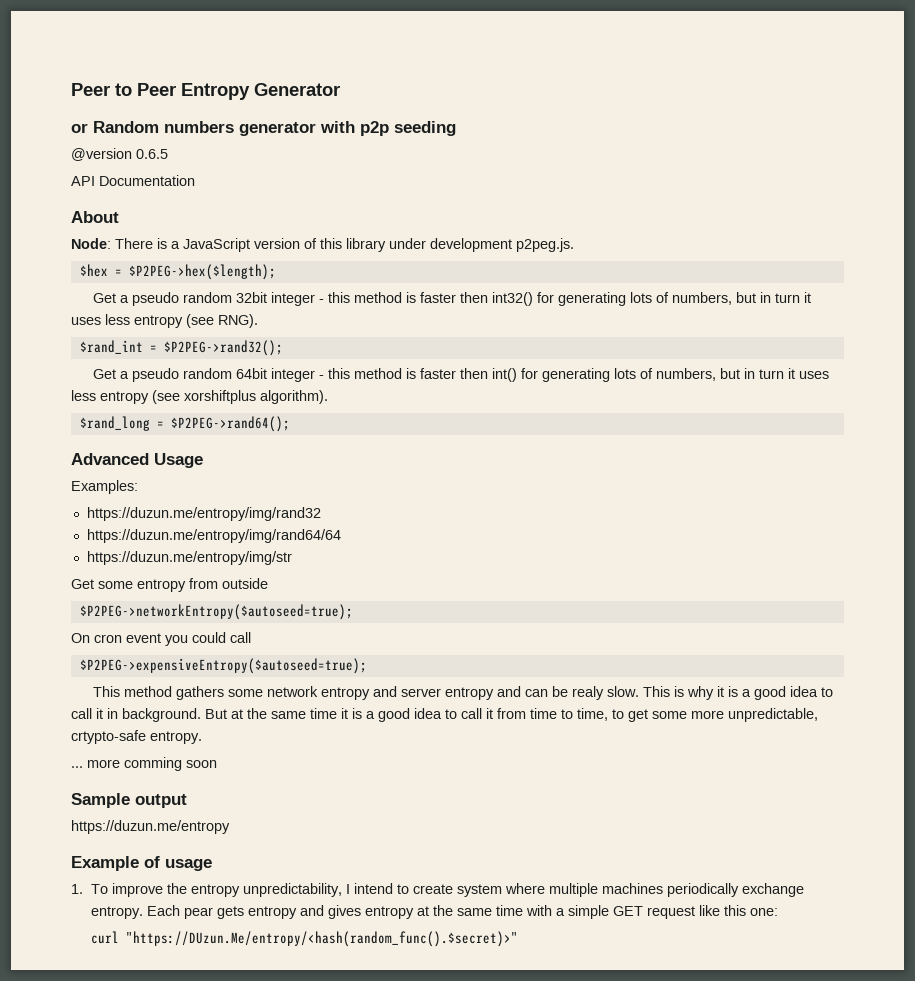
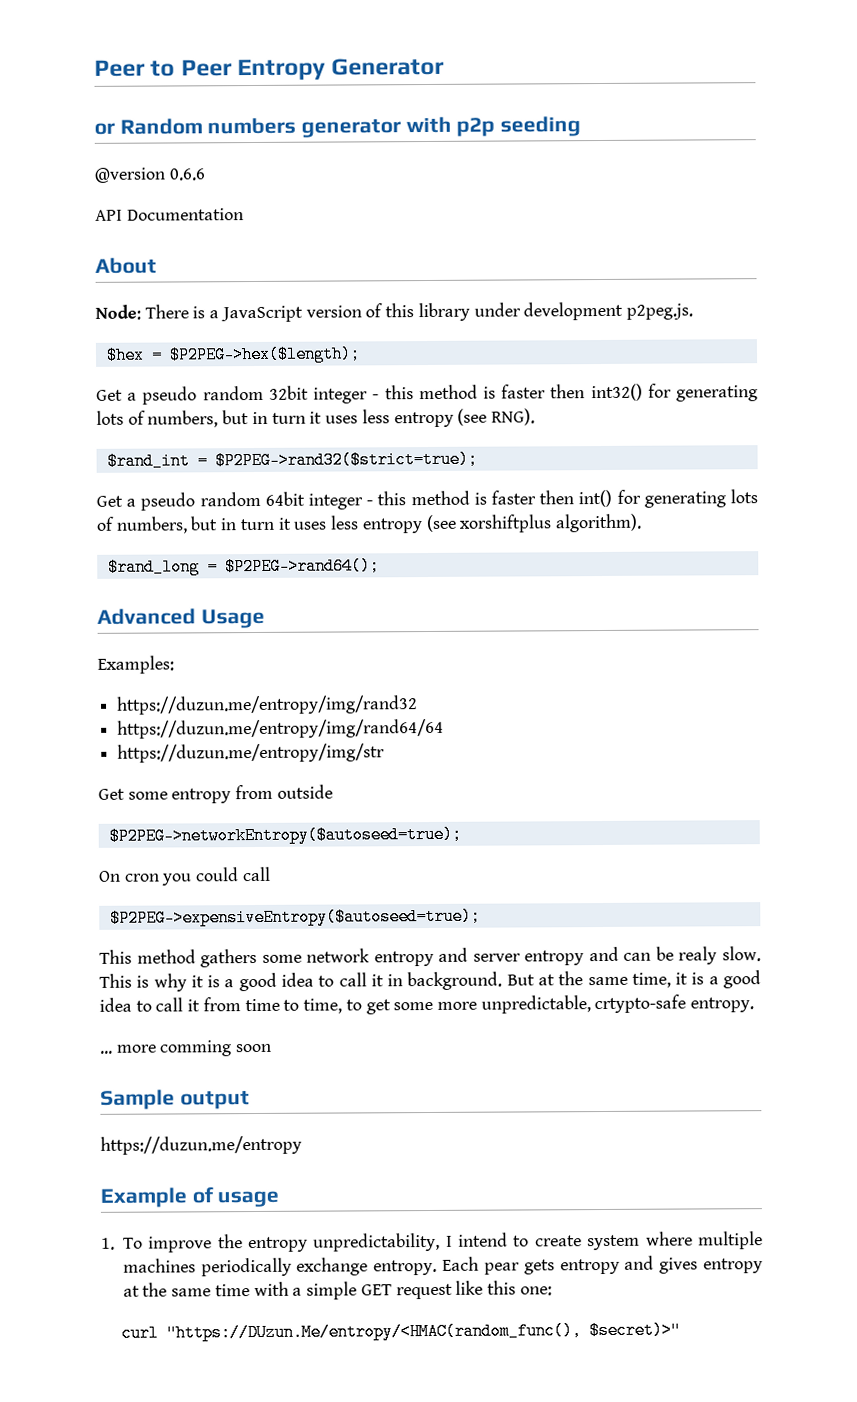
- @version 0.6.5
+ @version 0.6.6
- $rand_int = $P2PEG->rand32();
+ $rand_int = $P2PEG->rand32($strict=true);
- On cron event you could call
+ On cron you could call
- But at the same time it is a good idea to call it from time to time, to get some more unpredictable, crtypto-safe entropy.
+ But at the same time, it is a good idea to call it from time to time, to get some more unpredictable, crtypto-safe entropy.
- curl "https://DUzun.Me/entropy/<hash(random_func().$secret)>"
+ curl "https://DUzun.Me/entropy/<HMAC(random_func(), $secret)>"

